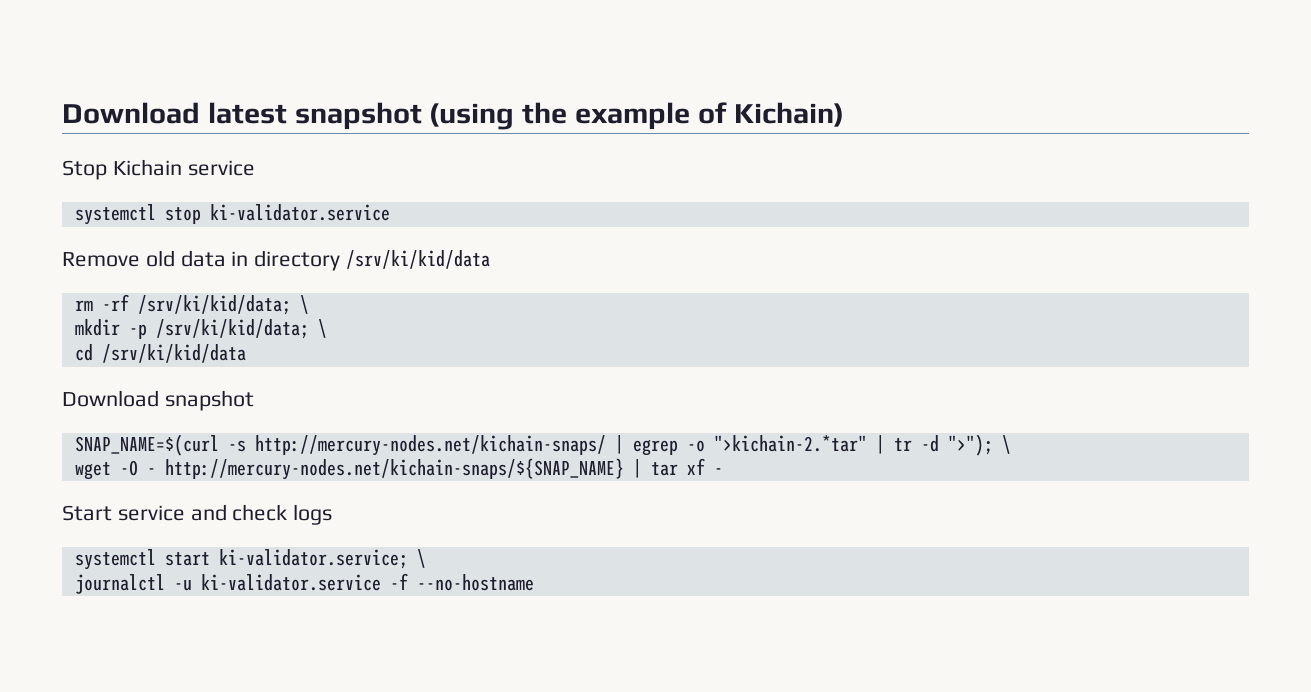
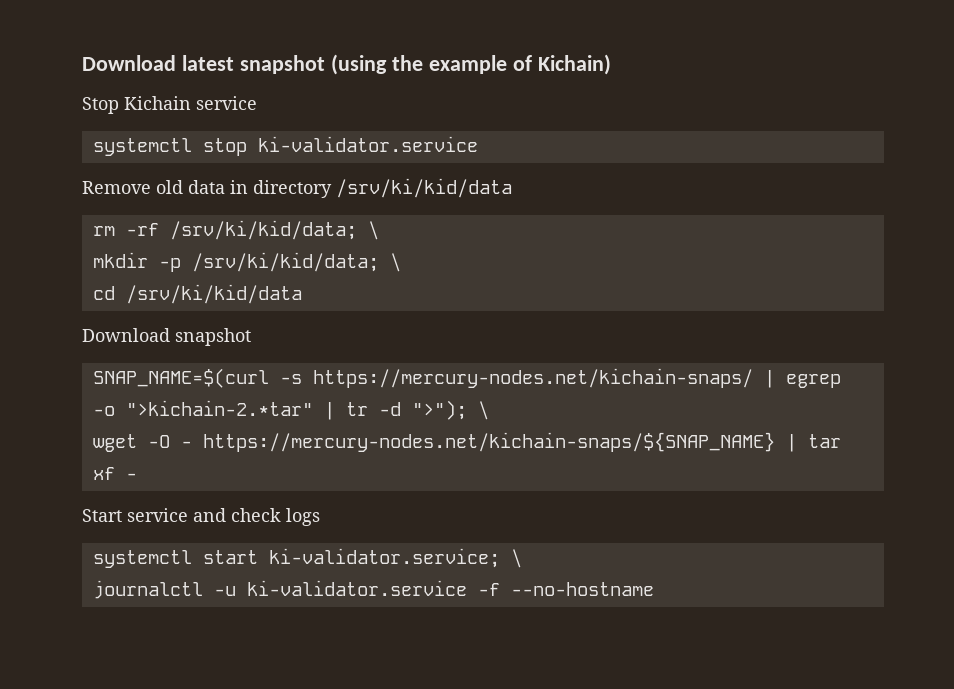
- SNAP_NAME=$(curl -s http://mercury-nodes.net/kichain-snaps/ | egrep -o ">kichain-2.*tar" | tr -d ">"); \
+ SNAP_NAME=$(curl -s https://mercury-nodes.net/kichain-snaps/ | egrep -o ">kichain-2.*tar" | tr -d ">"); \
- wget -O - http://mercury-nodes.net/kichain-snaps/${SNAP_NAME} | tar xf -
+ wget -O - https://mercury-nodes.net/kichain-snaps/${SNAP_NAME} | tar xf -

